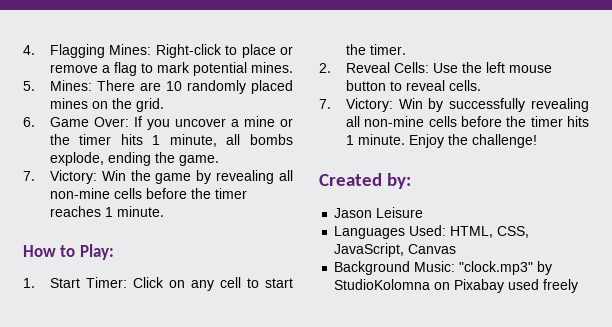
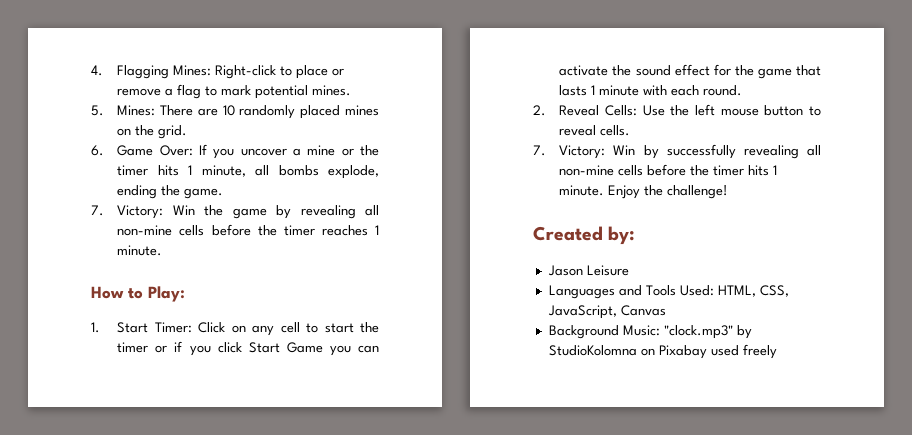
- 1. Start Timer: Click on any cell to start the timer.
+ 1. Start Timer: Click on any cell to start the timer or if you click Start Game you can activate the sound effect for the game that lasts 1 minute with each round.
- Languages Used: HTML, CSS, JavaScript, Canvas
+ Languages and Tools Used: HTML, CSS, JavaScript, Canvas

